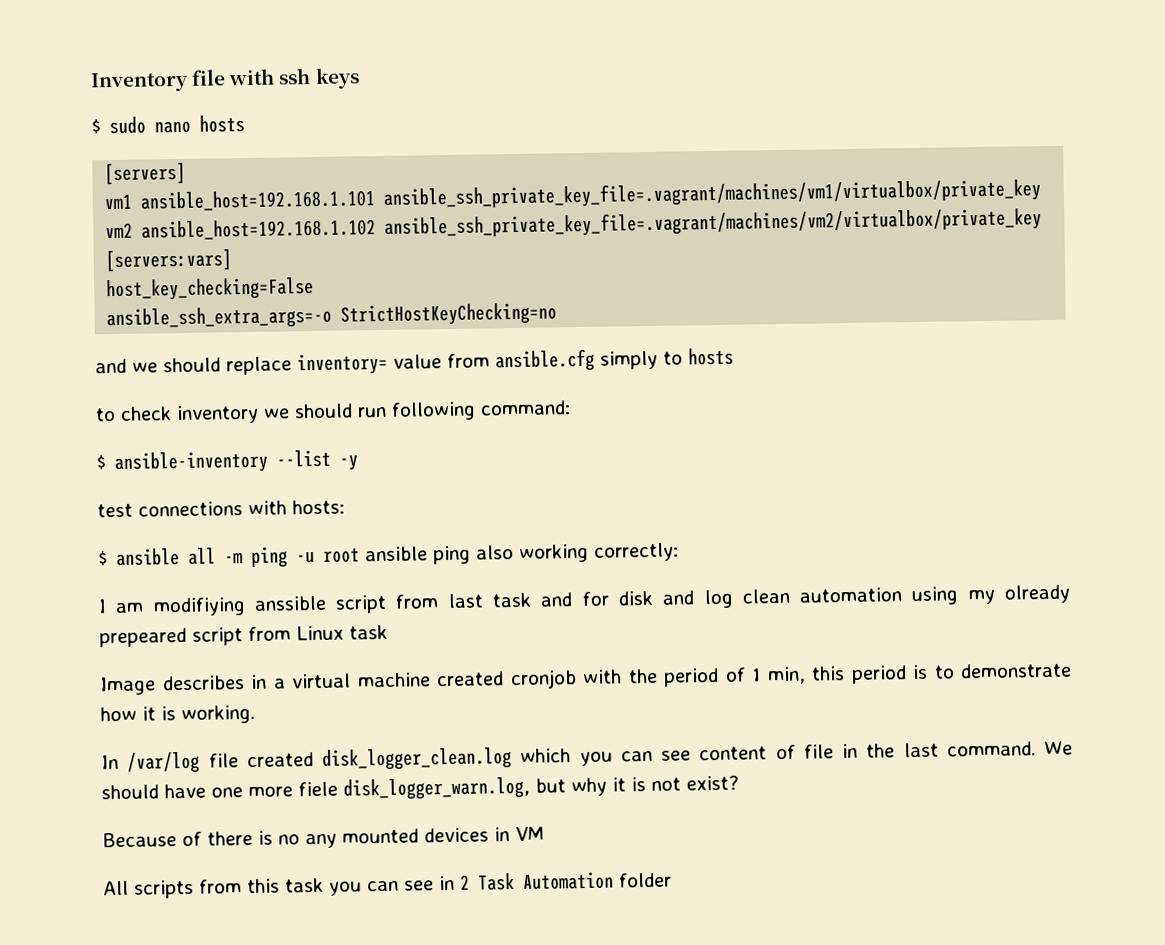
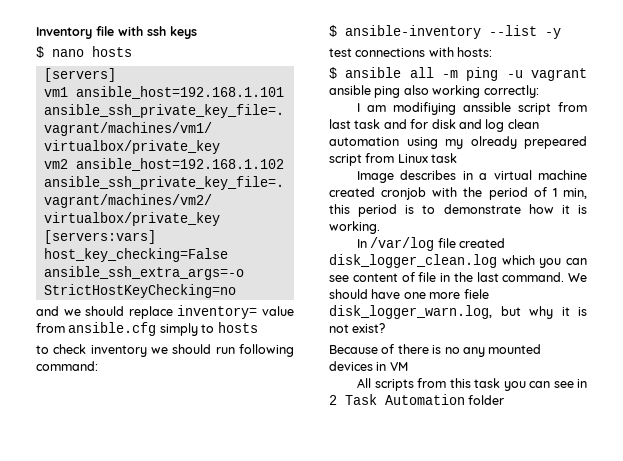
- $ sudo nano hosts
+ $ nano hosts
- $ ansible all -m ping -u root ansible ping also working correctly:
+ $ ansible all -m ping -u vagrant ansible ping also working correctly:

